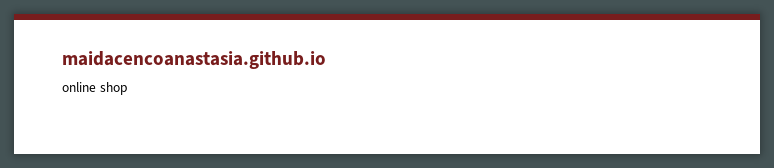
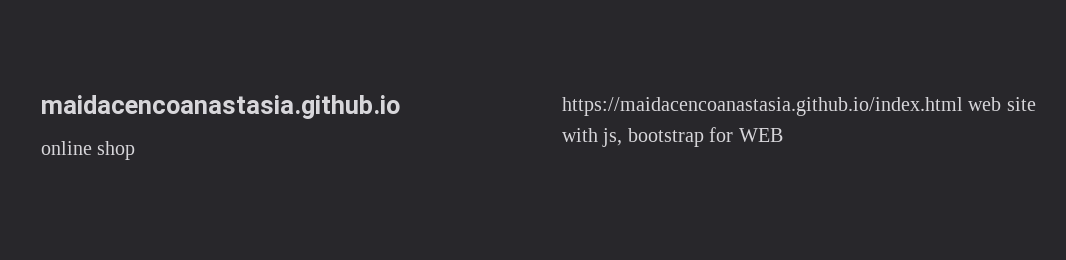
- online shop
+ online shop https://maidacencoanastasia.github.io/index.html web site with js, bootstrap for WEB

